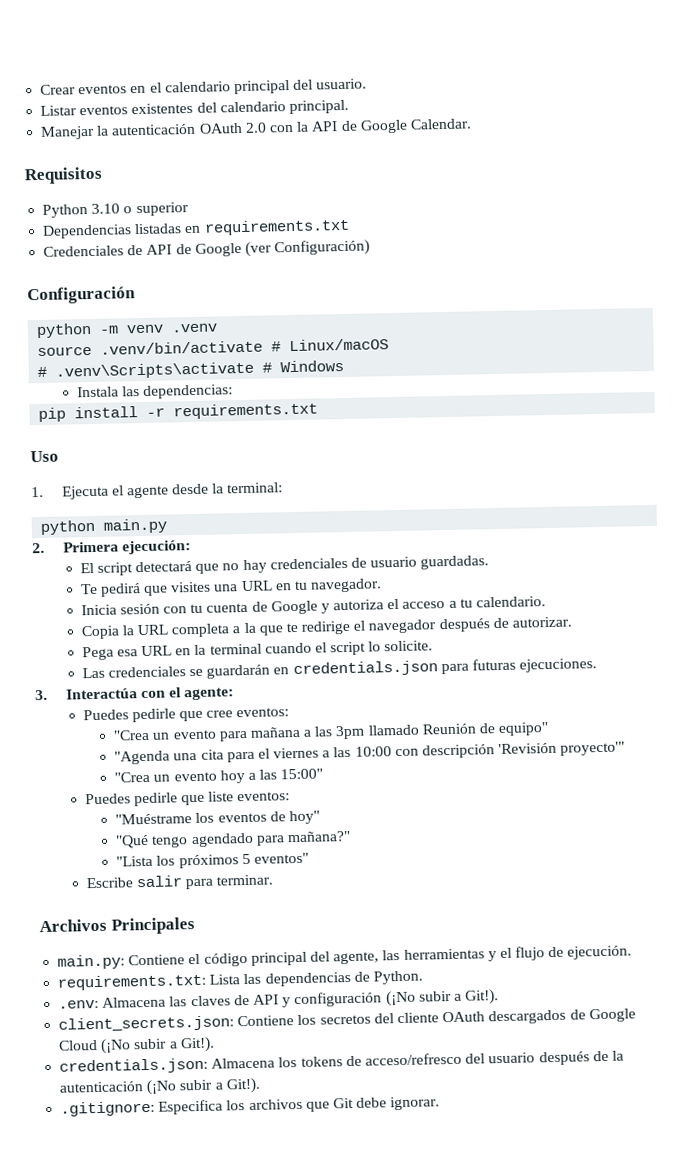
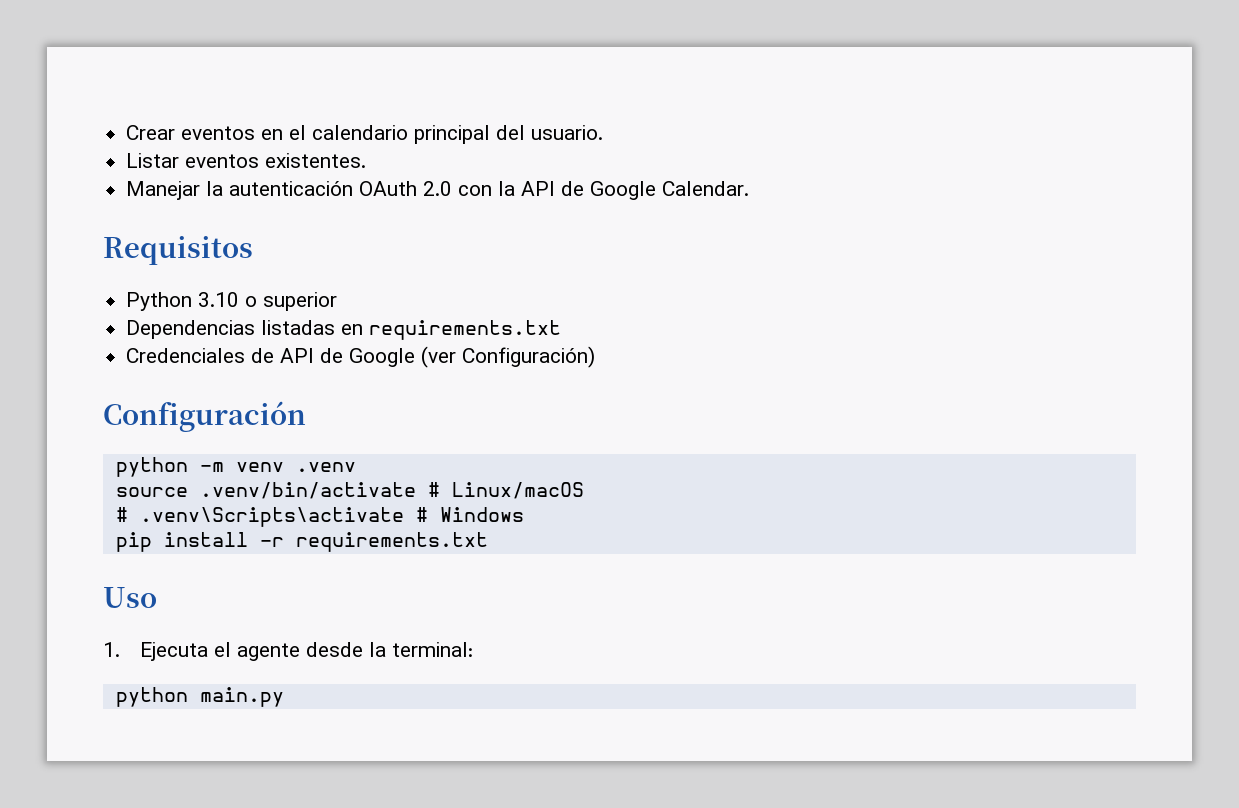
- Listar eventos existentes del calendario principal.
+ Listar eventos existentes.
- Instala las dependencias:
- 2. Primera ejecución:
- El script detectará que no hay credenciales de usuario guardadas.
- Te pedirá que visites una URL en tu navegador.
- Inicia sesión con tu cuenta de Google y autoriza el acceso a tu calendario.
- Copia la URL completa a la que te redirige el navegador después de autorizar.
- Pega esa URL en la terminal cuando el script lo solicite.
- Las credenciales se guardarán en credentials.json para futuras ejecuciones.
- 3. Interactúa con el agente:
- Puedes pedirle que cree eventos:
- "Crea un evento para mañana a las 3pm llamado Reunión de equipo"
- "Agenda una cita para el viernes a las 10:00 con descripción 'Revisión proyecto'"
- "Crea un evento hoy a las 15:00"
- Puedes pedirle que liste eventos:
- "Muéstrame los eventos de hoy"
- "Qué tengo agendado para mañana?"
- "Lista los próximos 5 eventos"
- Escribe salir para terminar.
- Archivos Principales
- main.py: Contiene el código principal del agente, las herramientas y el flujo de ejecución.
- requirements.txt: Lista las dependencias de Python.
- .env: Almacena las claves de API y configuración (¡No subir a Git!).
- client_secrets.json: Contiene los secretos del cliente OAuth descargados de Google Cloud (¡No subir a Git!).
- credentials.json: Almacena los tokens de acceso/refresco del usuario después de la autenticación (¡No subir a Git!).
- .gitignore: Especifica los archivos que Git debe ignorar.

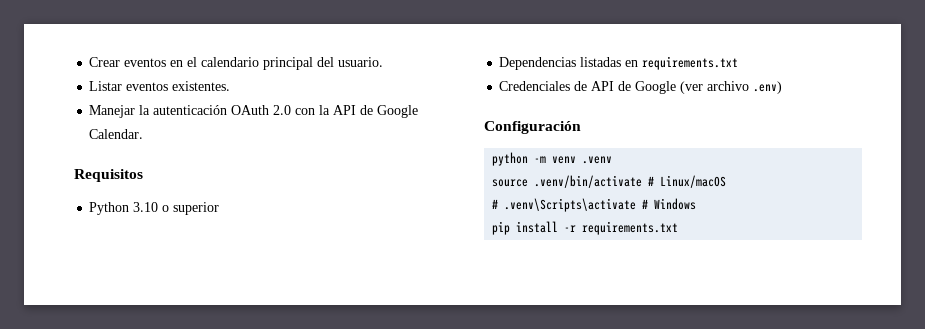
- Credenciales de API de Google (ver Configuración)
+ Credenciales de API de Google (ver archivo .env)
- Uso
- 1. Ejecuta el agente desde la terminal:
- python main.py

